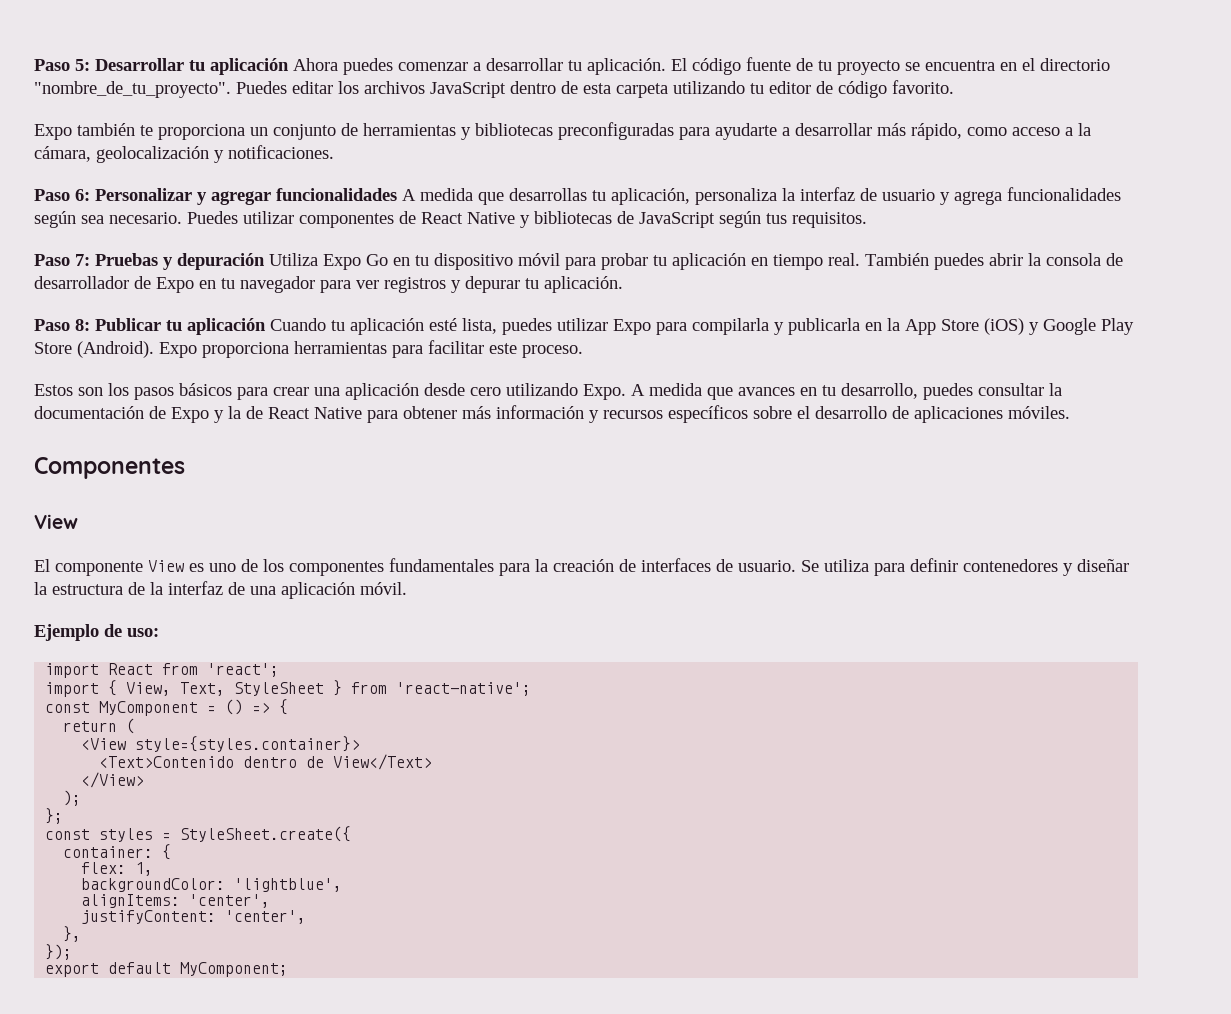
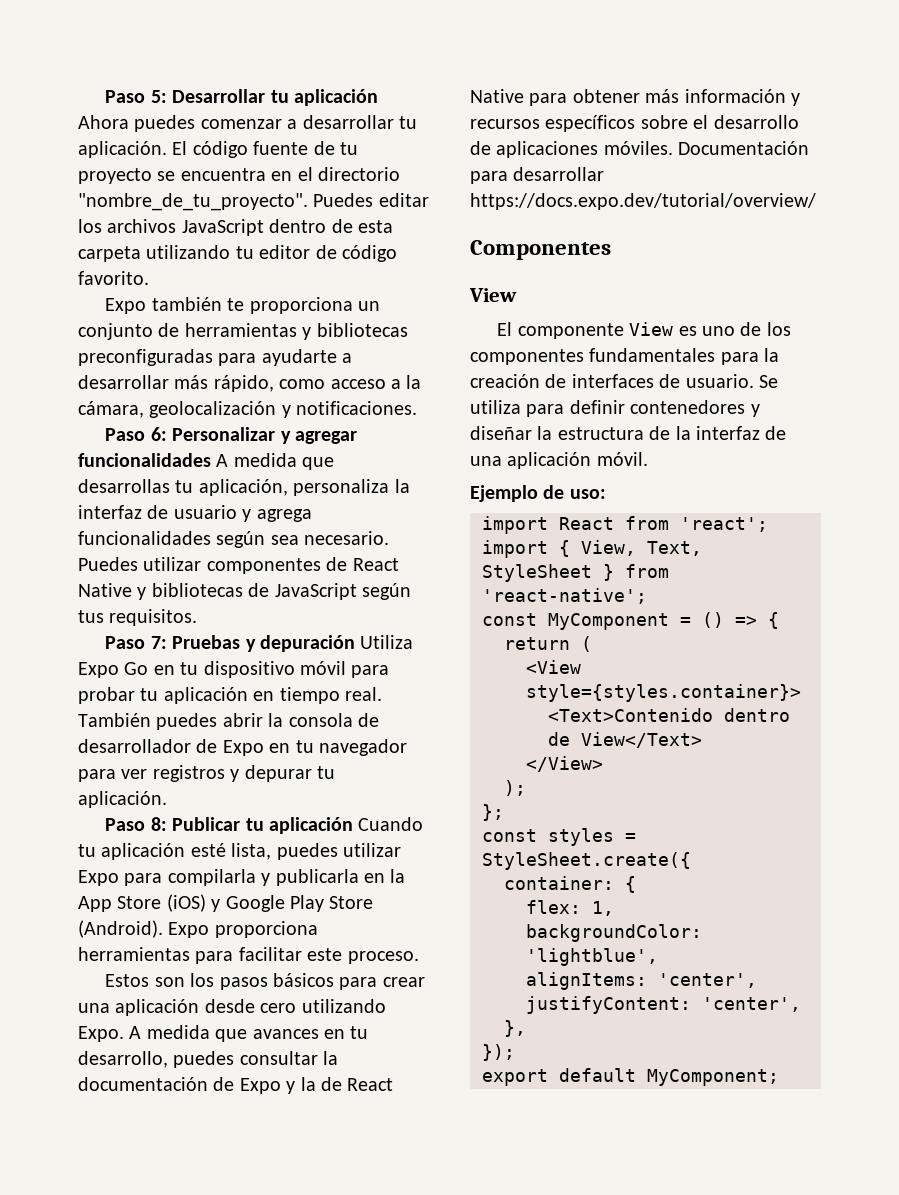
+ Documentación para desarrollar https://docs.expo.dev/tutorial/overview/

